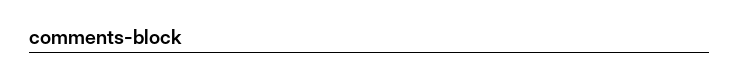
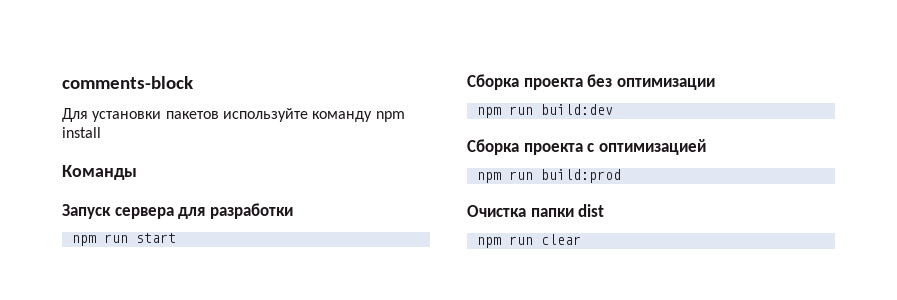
+ Для установки пакетов используйте команду npm install
+ Команды
+ Запуск сервера для разработки
+ npm run start
+ Сборка проекта без оптимизации
+ npm run build:dev
+ Сборка проекта с оптимизацией
+ npm run build:prod
+ Очистка папки dist
+ npm run clear

